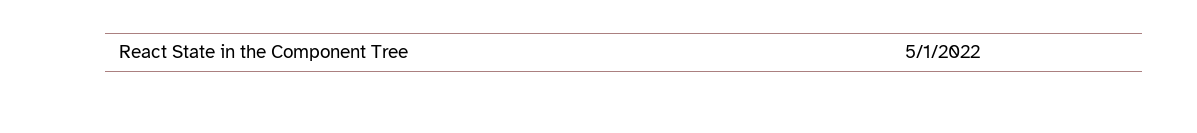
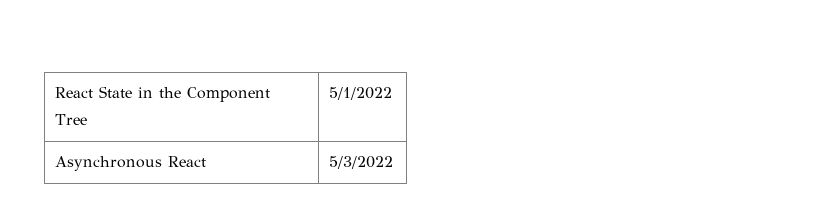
+ Asynchronous React | 5/3/2022

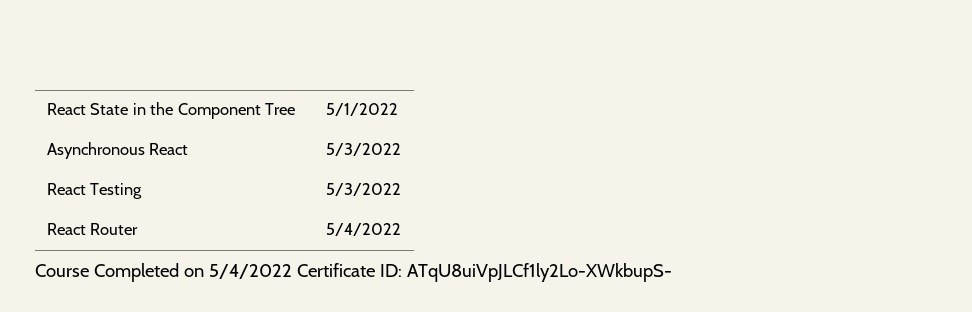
+ React Testing | 5/3/2022
+ React Router | 5/4/2022
+ Course Completed on 5/4/2022 Certificate ID: ATqU8uiVpJLCf1ly2Lo-XWkbupS-

